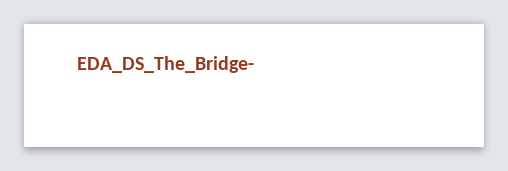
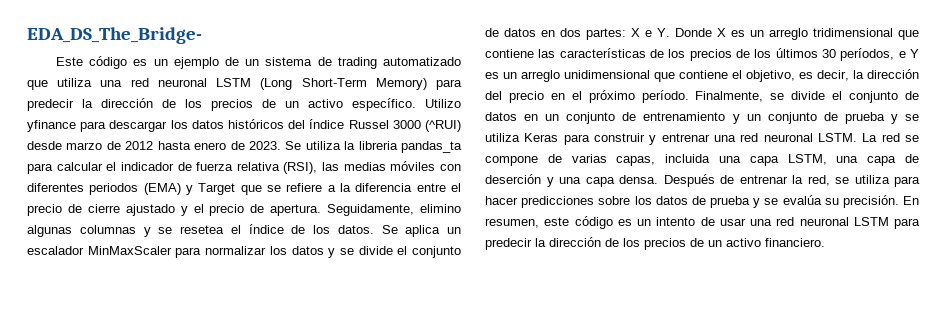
+ Este código es un ejemplo de un sistema de trading automatizado que utiliza una red neuronal LSTM (Long Short-Term Memory) para predecir la dirección de los precios de un activo específico. Utilizo yfinance para descargar los datos históricos del índice Russel 3000 (^RUI) desde marzo de 2012 hasta enero de 2023. Se utiliza la libreria pandas_ta para calcular el indicador de fuerza relativa (RSI), las medias móviles con diferentes periodos (EMA) y Target que se refiere a la diferencia entre el precio de cierre ajustado y el precio de apertura. Seguidamente, elimino algunas columnas y se resetea el índice de los datos. Se aplica un escalador MinMaxScaler para normalizar los datos y se divide el conjunto de datos en dos partes: X e Y. Donde X es un arreglo tridimensional que contiene las características de los precios de los últimos 30 períodos, e Y es un arreglo unidimensional que contiene el objetivo, es decir, la dirección del precio en el próximo período. Finalmente, se divide el conjunto de datos en un conjunto de entrenamiento y un conjunto de prueba y se utiliza Keras para construir y entrenar una red neuronal LSTM. La red se compone de varias capas, incluida una capa LSTM, una capa de deserción y una capa densa. Después de entrenar la red, se utiliza para hacer predicciones sobre los datos de prueba y se evalúa su precisión. En resumen, este código es un intento de usar una red neuronal LSTM para predecir la dirección de los precios de un activo financiero.

